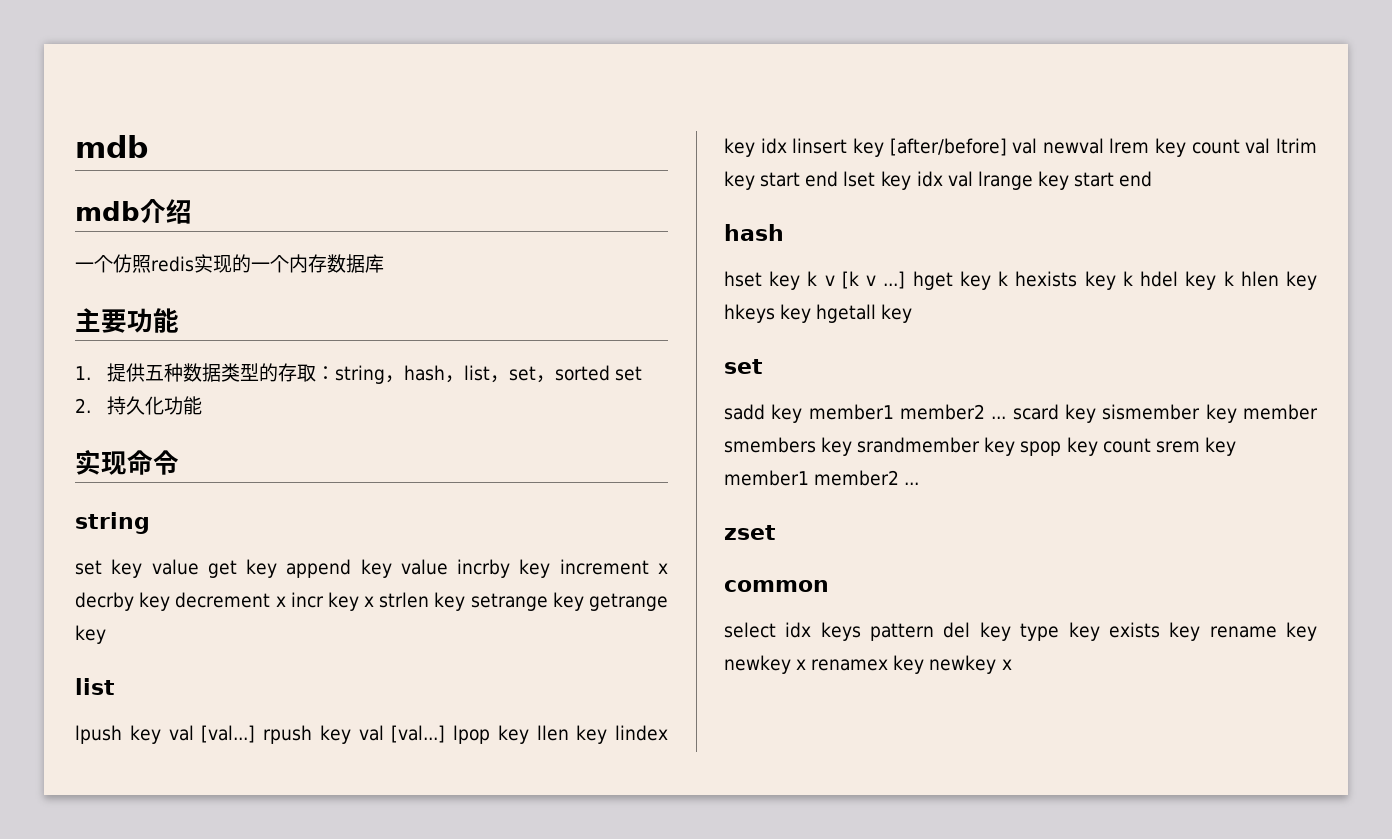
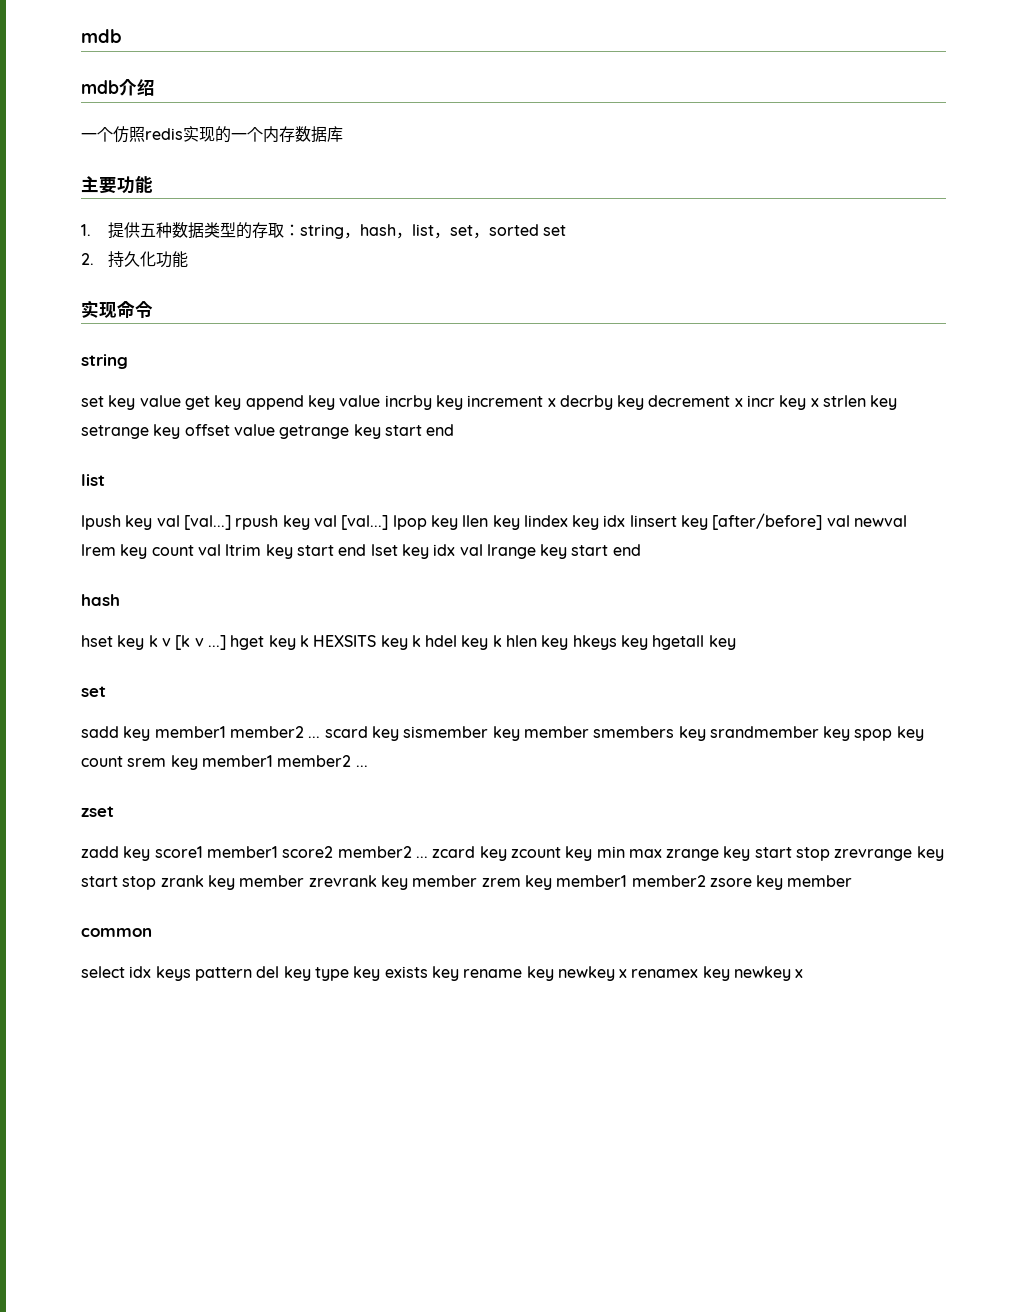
- set key value get key append key value incrby key increment x decrby key decrement x incr key x strlen key setrange key getrange key
+ set key value get key append key value incrby key increment x decrby key decrement x incr key x strlen key setrange key offset value getrange key start end
- hset key k v [k v ...] hget key k hexists key k hdel key k hlen key hkeys key hgetall key
+ hset key k v [k v ...] hget key k HEXSITS key k hdel key k hlen key hkeys key hgetall key
+ zadd key score1 member1 score2 member2 ... zcard key zcount key min max zrange key start stop zrevrange key start stop zrank key member zrevrank key member zrem key member1 member2 zsore key member

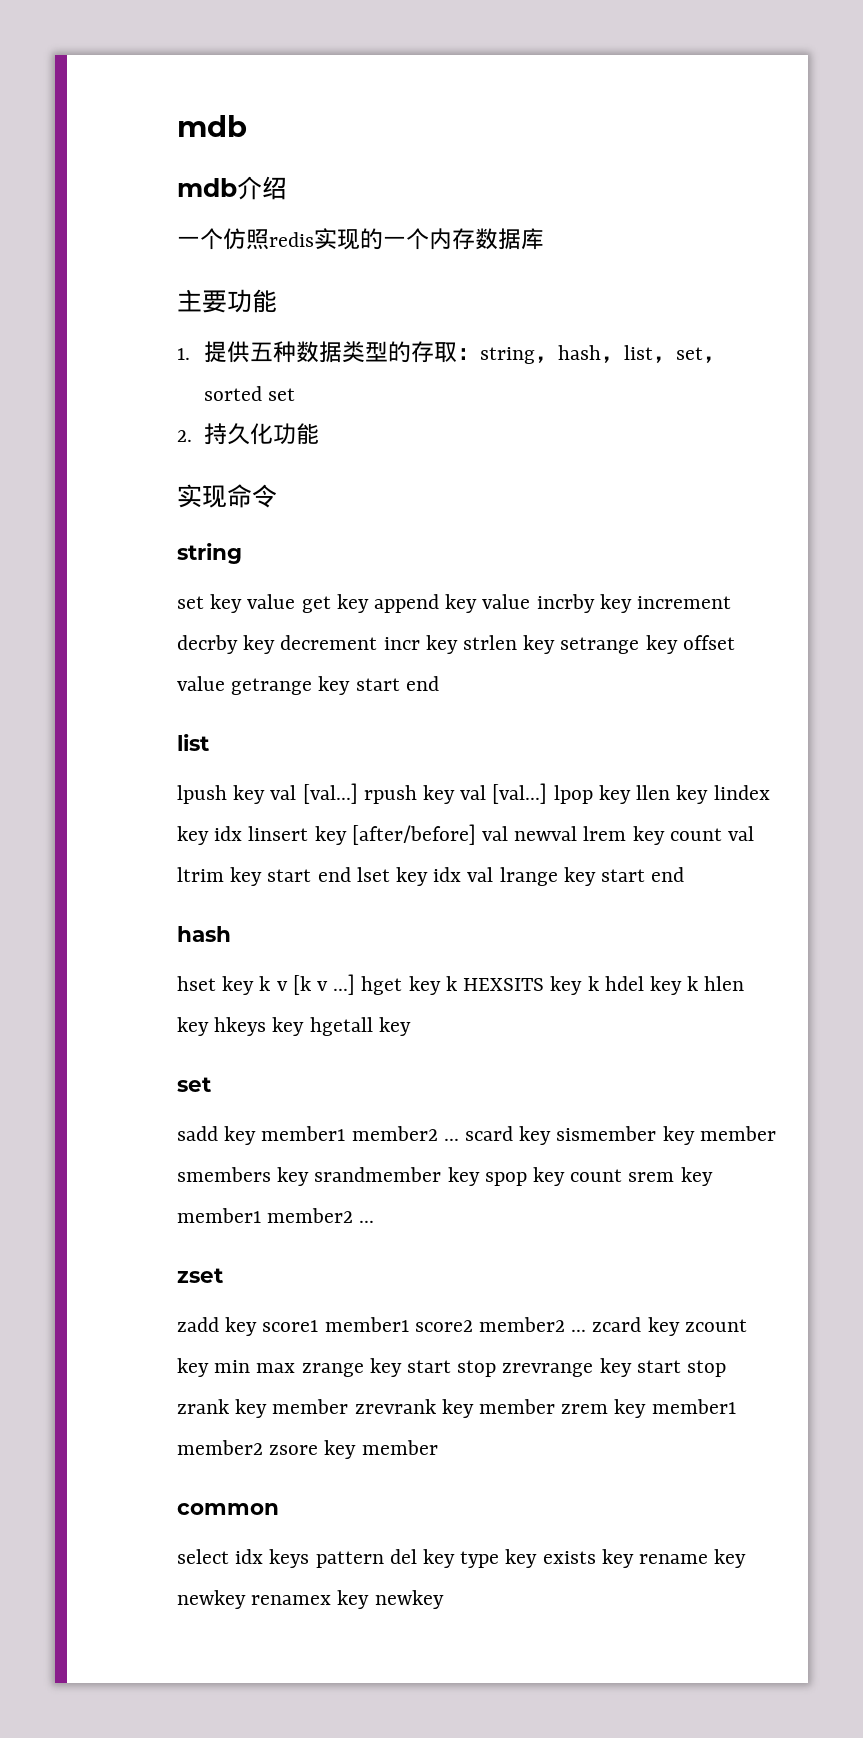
- set key value get key append key value incrby key increment x decrby key decrement x incr key x strlen key setrange key offset value getrange key start end
+ set key value get key append key value incrby key increment decrby key decrement incr key strlen key setrange key offset value getrange key start end
- select idx keys pattern del key type key exists key rename key newkey x renamex key newkey x
+ select idx keys pattern del key type key exists key rename key newkey renamex key newkey

